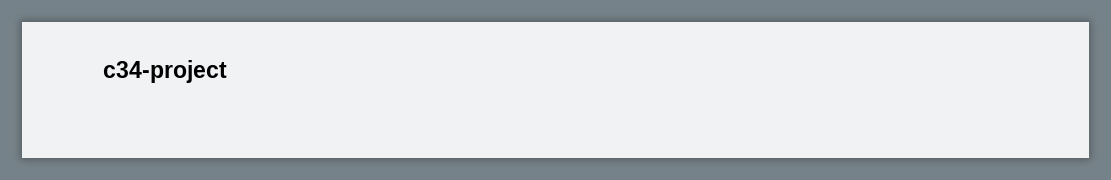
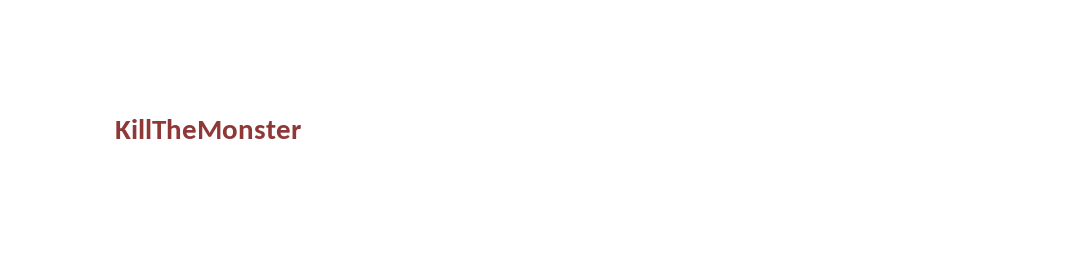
- c34-project
+ KillTheMonster

